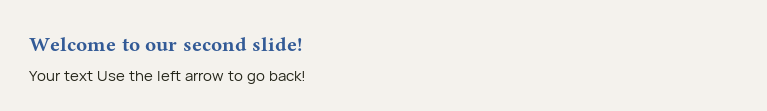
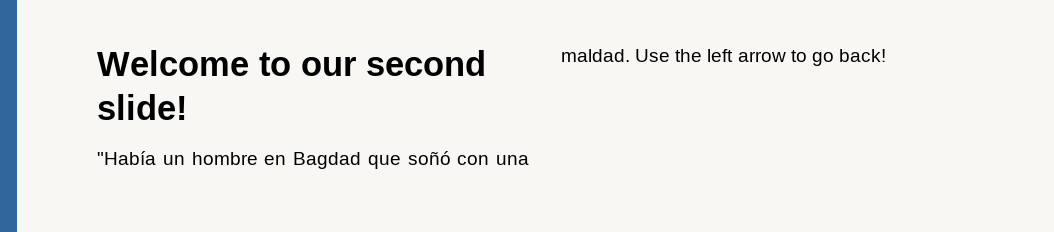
- Your text Use the left arrow to go back!
+ "Había un hombre en Bagdad que soñó con una maldad. Use the left arrow to go back!

